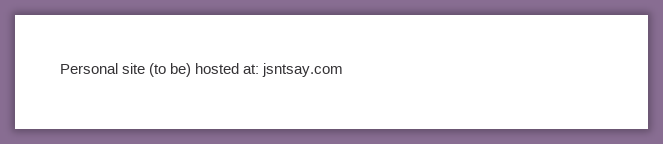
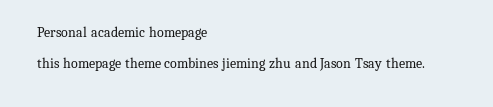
- Personal site (to be) hosted at: jsntsay.com
+ Personal academic homepage
+ this homepage theme combines jieming zhu and Jason Tsay theme.

